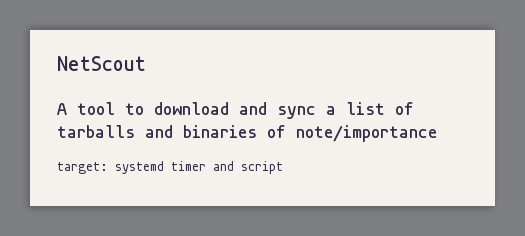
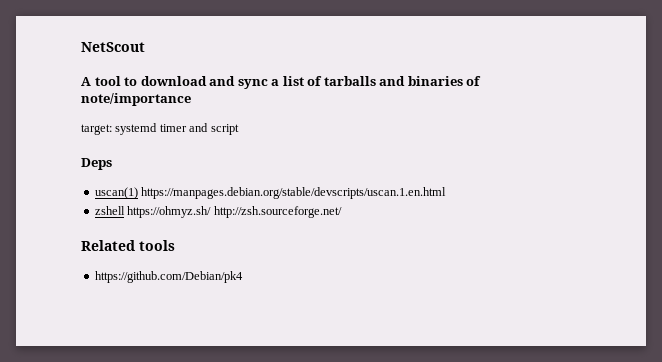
+ Deps
+ uscan(1) https://manpages.debian.org/stable/devscripts/uscan.1.en.html
+ zshell https://ohmyz.sh/ http://zsh.sourceforge.net/
+ Related tools
+ https://github.com/Debian/pk4

